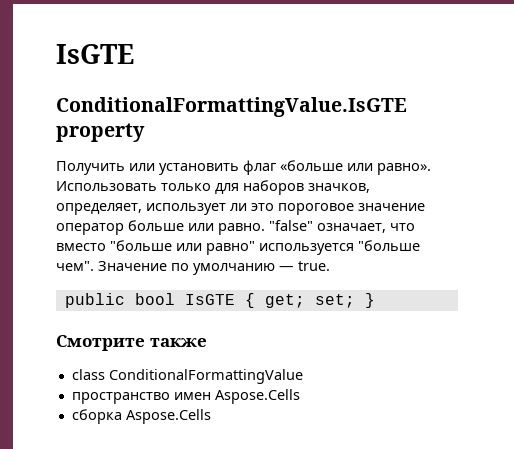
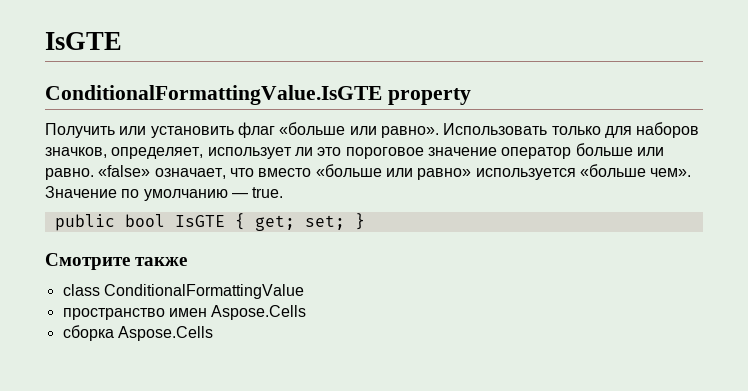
- "false" означает, что вместо "больше или равно" используется "больше чем".
+ «false» означает, что вместо «больше или равно» используется «больше чем».

